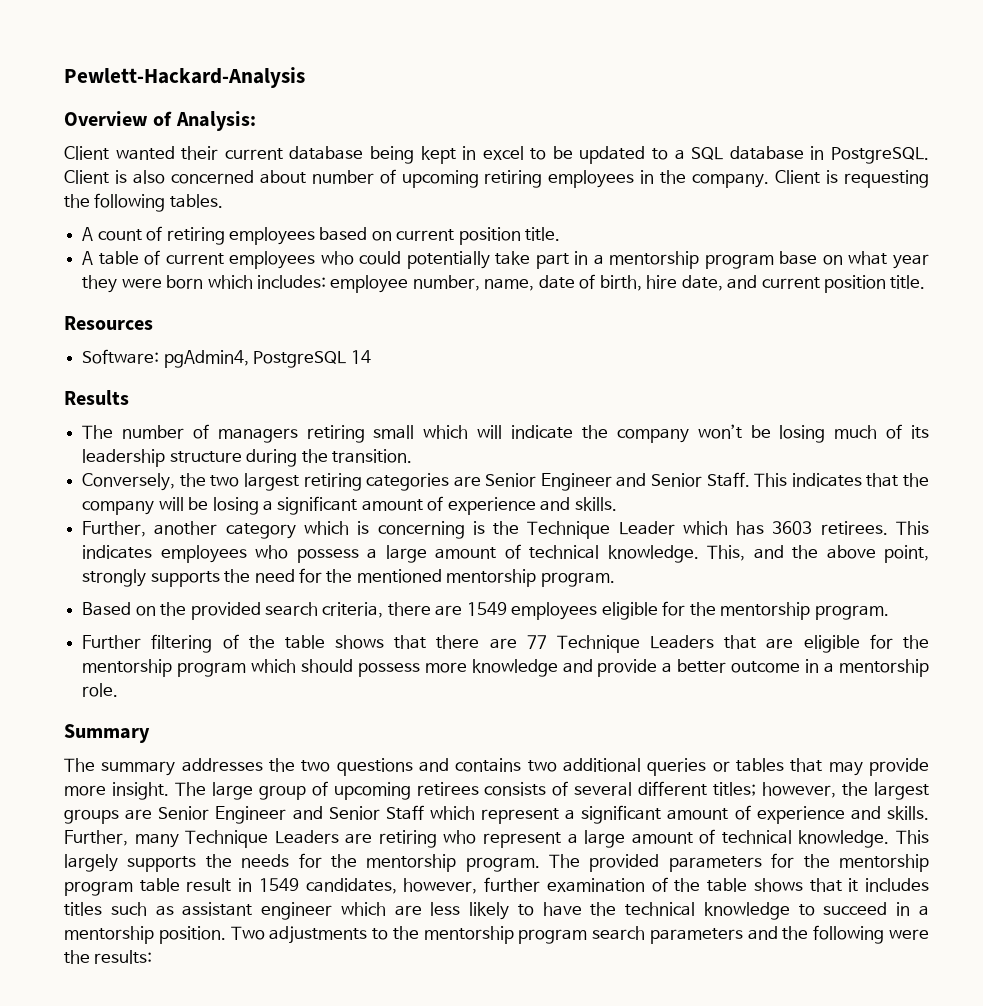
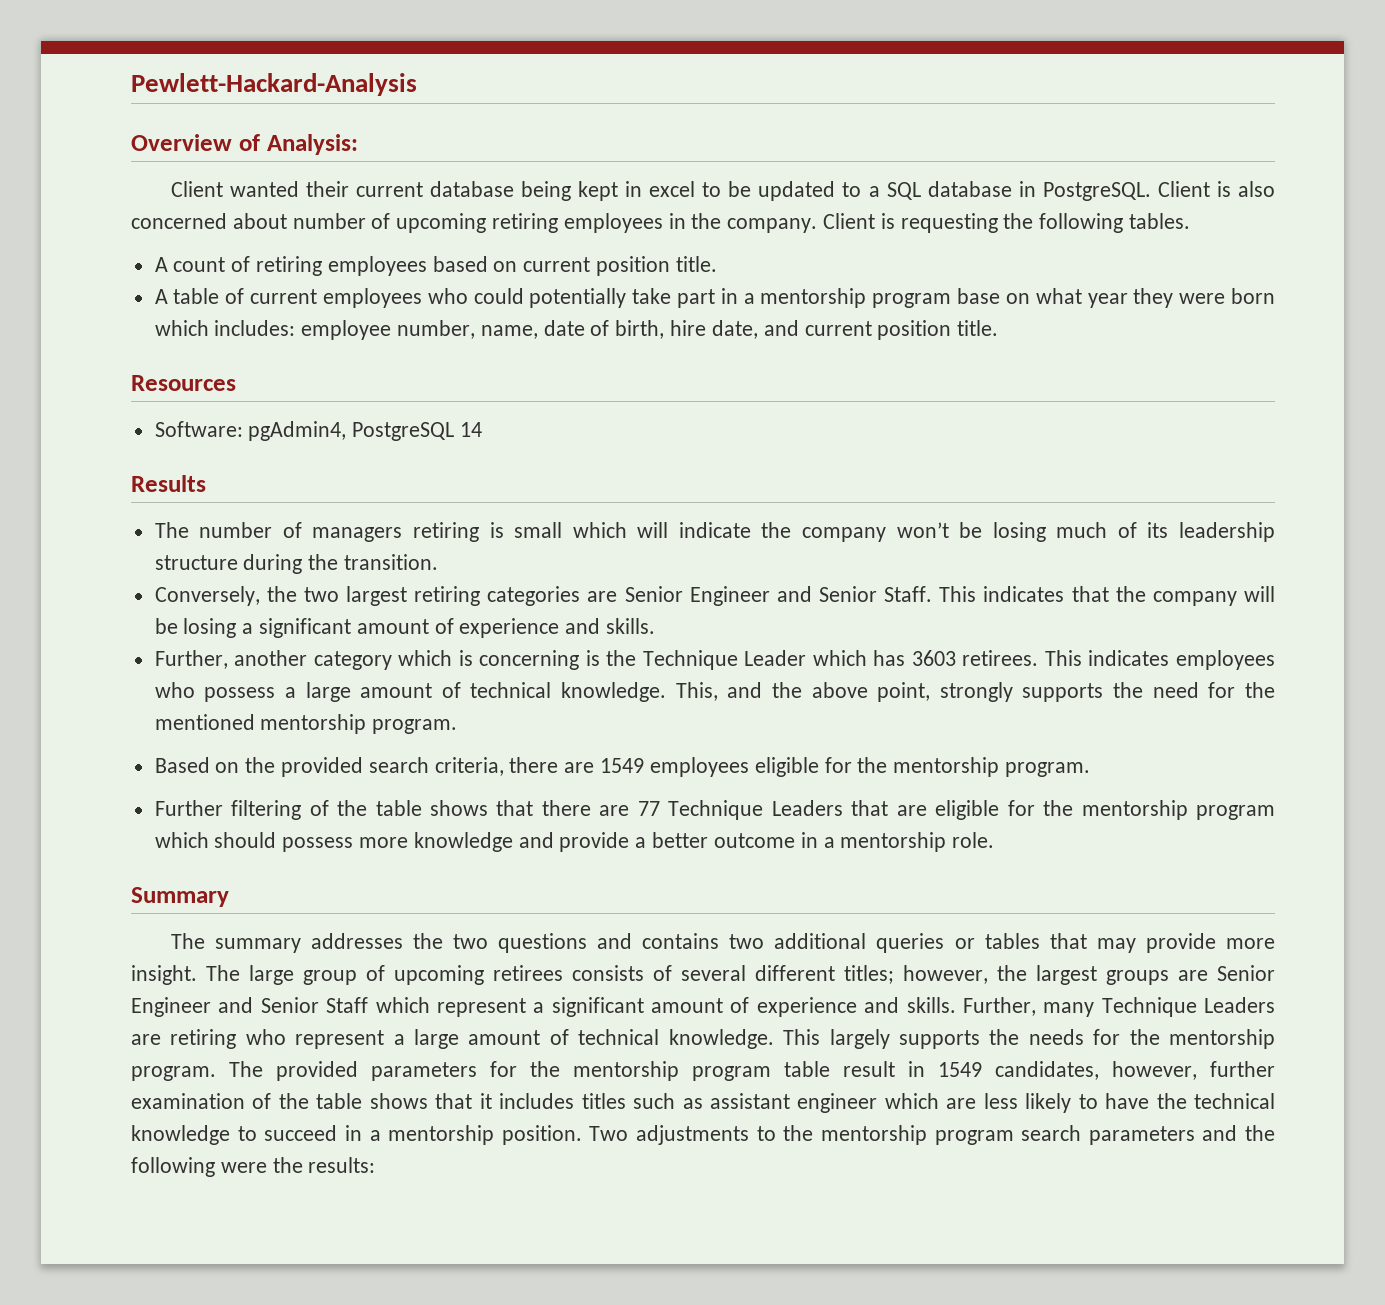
- The number of managers retiring small which will indicate the company won’t be losing much of its leadership structure during the transition.
+ The number of managers retiring is small which will indicate the company won’t be losing much of its leadership structure during the transition.

